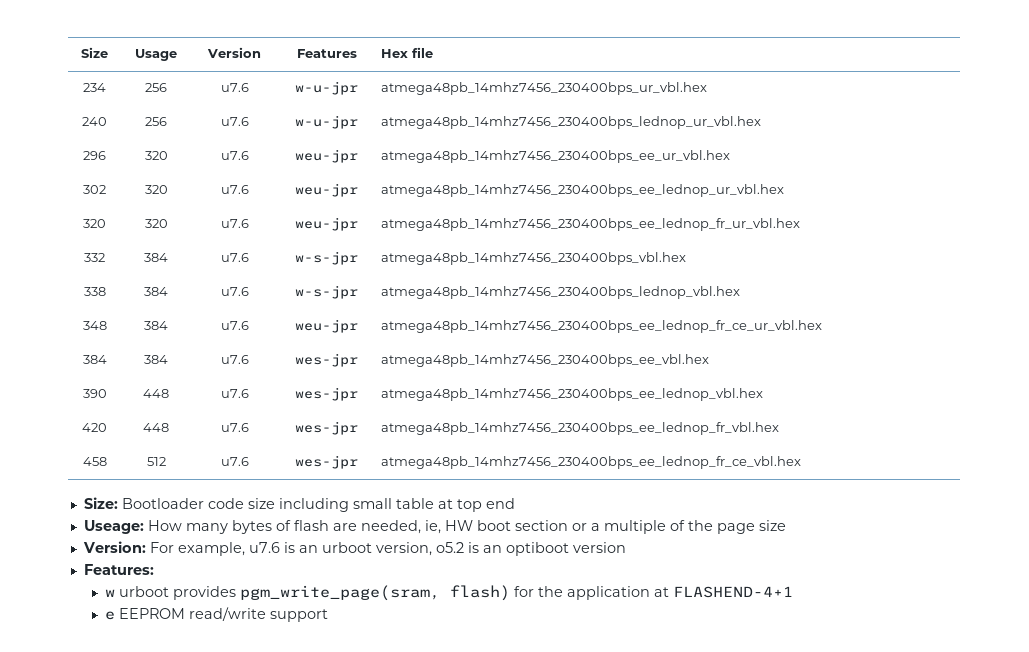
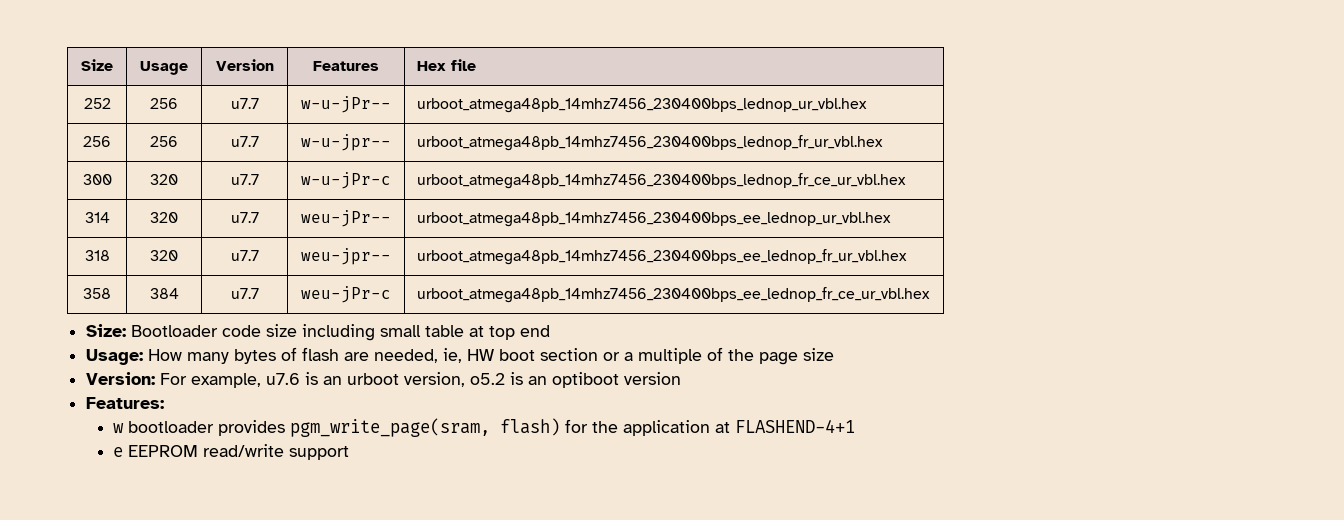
- 234 | 256 | u7.6 | w-u-jpr | atmega48pb_14mhz7456_230400bps_ur_vbl.hex
- 240 | 256 | u7.6 | w-u-jpr | atmega48pb_14mhz7456_230400bps_lednop_ur_vbl.hex
- 296 | 320 | u7.6 | weu-jpr | atmega48pb_14mhz7456_230400bps_ee_ur_vbl.hex
- 302 | 320 | u7.6 | weu-jpr | atmega48pb_14mhz7456_230400bps_ee_lednop_ur_vbl.hex
- 320 | 320 | u7.6 | weu-jpr | atmega48pb_14mhz7456_230400bps_ee_lednop_fr_ur_vbl.hex
- 332 | 384 | u7.6 | w-s-jpr | atmega48pb_14mhz7456_230400bps_vbl.hex
- 338 | 384 | u7.6 | w-s-jpr | atmega48pb_14mhz7456_230400bps_lednop_vbl.hex
- 348 | 384 | u7.6 | weu-jpr | atmega48pb_14mhz7456_230400bps_ee_lednop_fr_ce_ur_vbl.hex
- 384 | 384 | u7.6 | wes-jpr | atmega48pb_14mhz7456_230400bps_ee_vbl.hex
- 390 | 448 | u7.6 | wes-jpr | atmega48pb_14mhz7456_230400bps_ee_lednop_vbl.hex
- 420 | 448 | u7.6 | wes-jpr | atmega48pb_14mhz7456_230400bps_ee_lednop_fr_vbl.hex
- 458 | 512 | u7.6 | wes-jpr | atmega48pb_14mhz7456_230400bps_ee_lednop_fr_ce_vbl.hex
+ 252 | 256 | u7.7 | w-u-jPr-- | urboot_atmega48pb_14mhz7456_230400bps_lednop_ur_vbl.hex
+ 256 | 256 | u7.7 | w-u-jpr-- | urboot_atmega48pb_14mhz7456_230400bps_lednop_fr_ur_vbl.hex
+ 300 | 320 | u7.7 | w-u-jPr-c | urboot_atmega48pb_14mhz7456_230400bps_lednop_fr_ce_ur_vbl.hex
+ 314 | 320 | u7.7 | weu-jPr-- | urboot_atmega48pb_14mhz7456_230400bps_ee_lednop_ur_vbl.hex
+ 318 | 320 | u7.7 | weu-jpr-- | urboot_atmega48pb_14mhz7456_230400bps_ee_lednop_fr_ur_vbl.hex
+ 358 | 384 | u7.7 | weu-jPr-c | urboot_atmega48pb_14mhz7456_230400bps_ee_lednop_fr_ce_ur_vbl.hex
- Useage: How many bytes of flash are needed, ie, HW boot section or a multiple of the page size
+ Usage: How many bytes of flash are needed, ie, HW boot section or a multiple of the page size
- w urboot provides pgm_write_page(sram, flash) for the application at FLASHEND-4+1
+ w bootloader provides pgm_write_page(sram, flash) for the application at FLASHEND-4+1

